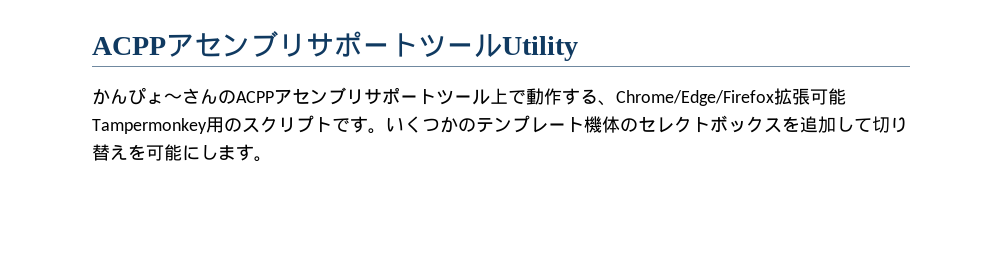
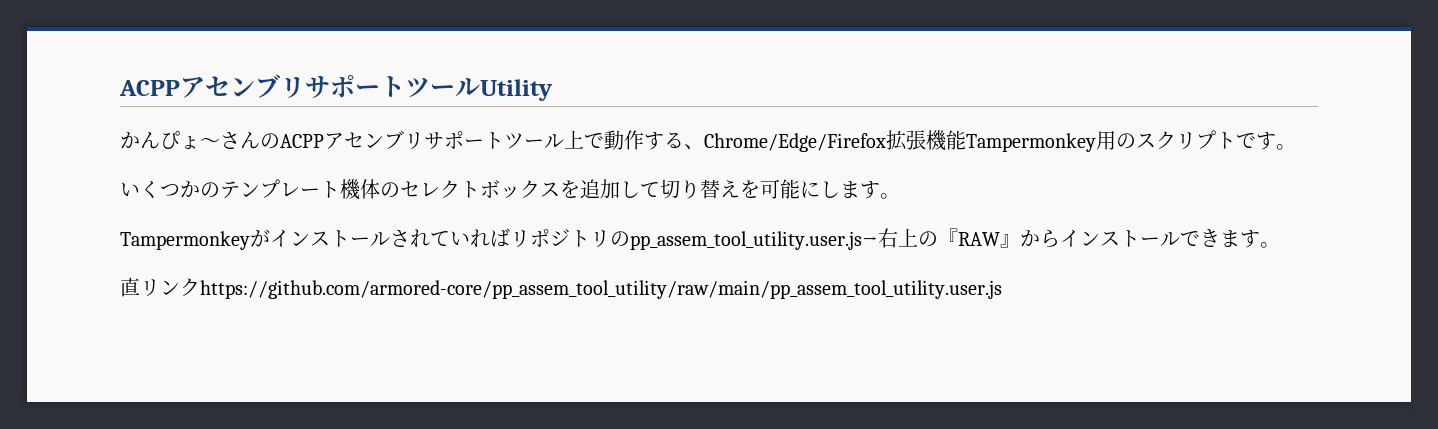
- かんぴょ〜さんのACPPアセンブリサポートツール上で動作する、Chrome/Edge/Firefox拡張可能Tampermonkey用のスクリプトです。いくつかのテンプレート機体のセレクトボックスを追加して切り替えを可能にします。
+ かんぴょ〜さんのACPPアセンブリサポートツール上で動作する、Chrome/Edge/Firefox拡張機能Tampermonkey用のスクリプトです。
+ いくつかのテンプレート機体のセレクトボックスを追加して切り替えを可能にします。
+ Tampermonkeyがインストールされていればリポジトリのpp_assem_tool_utility.user.js→右上の『RAW』からインストールできます。
+ 直リンクhttps://github.com/armored-core/pp_assem_tool_utility/raw/main/pp_assem_tool_utility.user.js

